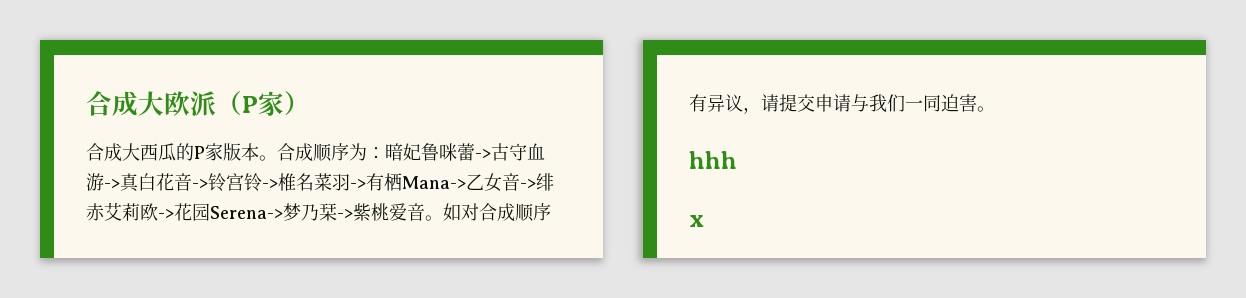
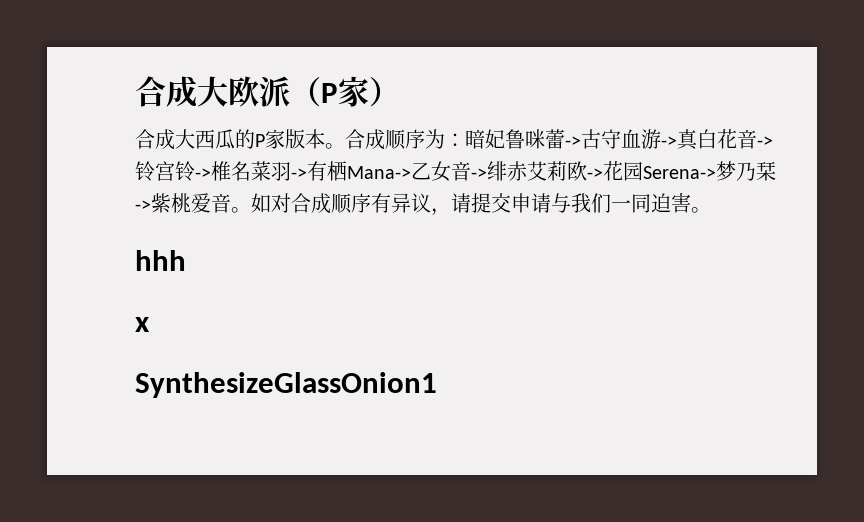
+ SynthesizeGlassOnion1

